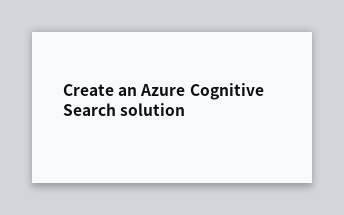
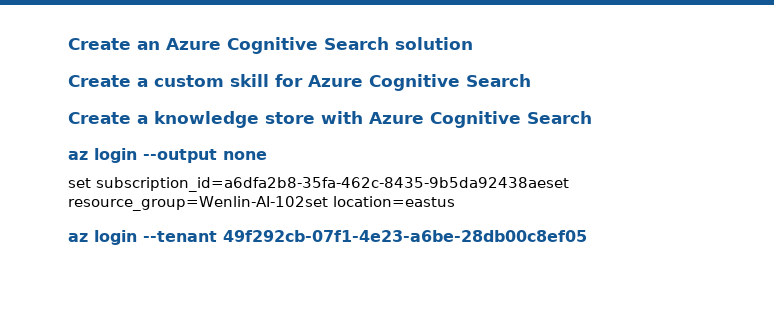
+ Create a custom skill for Azure Cognitive Search
+ Create a knowledge store with Azure Cognitive Search
+ az login --output none
+ set subscription_id=a6dfa2b8-35fa-462c-8435-9b5da92438aeset resource_group=Wenlin-AI-102set location=eastus
+ az login --tenant 49f292cb-07f1-4e23-a6be-28db00c8ef05

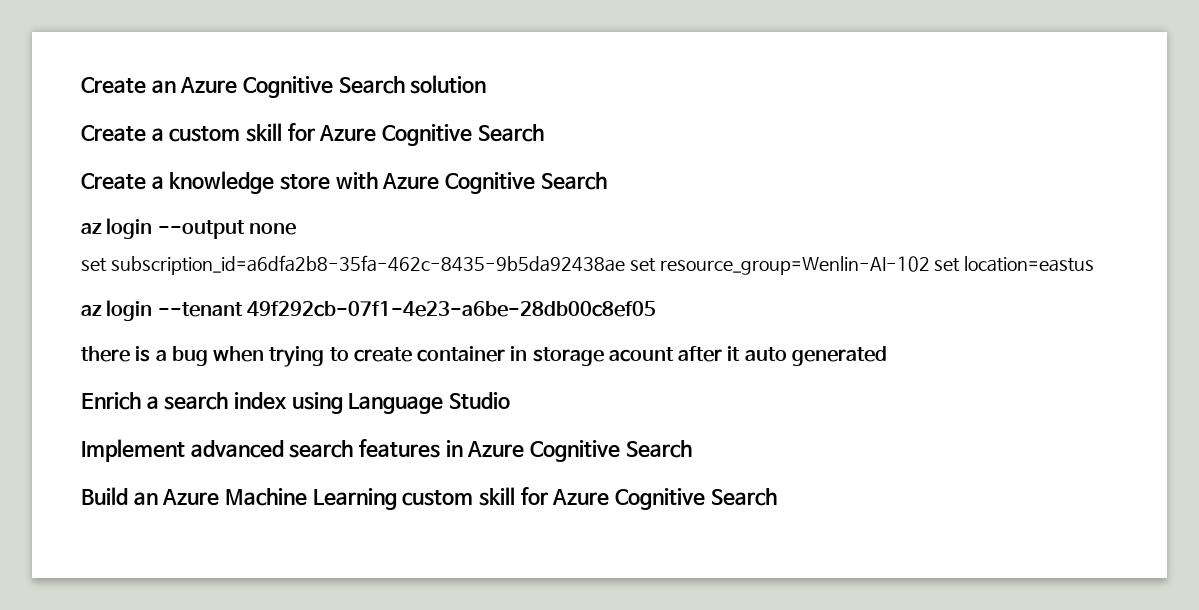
- set subscription_id=a6dfa2b8-35fa-462c-8435-9b5da92438aeset resource_group=Wenlin-AI-102set location=eastus
+ set subscription_id=a6dfa2b8-35fa-462c-8435-9b5da92438ae set resource_group=Wenlin-AI-102 set location=eastus
+ there is a bug when trying to create container in storage acount after it auto generated
+ Enrich a search index using Language Studio
+ Implement advanced search features in Azure Cognitive Search
+ Build an Azure Machine Learning custom skill for Azure Cognitive Search

